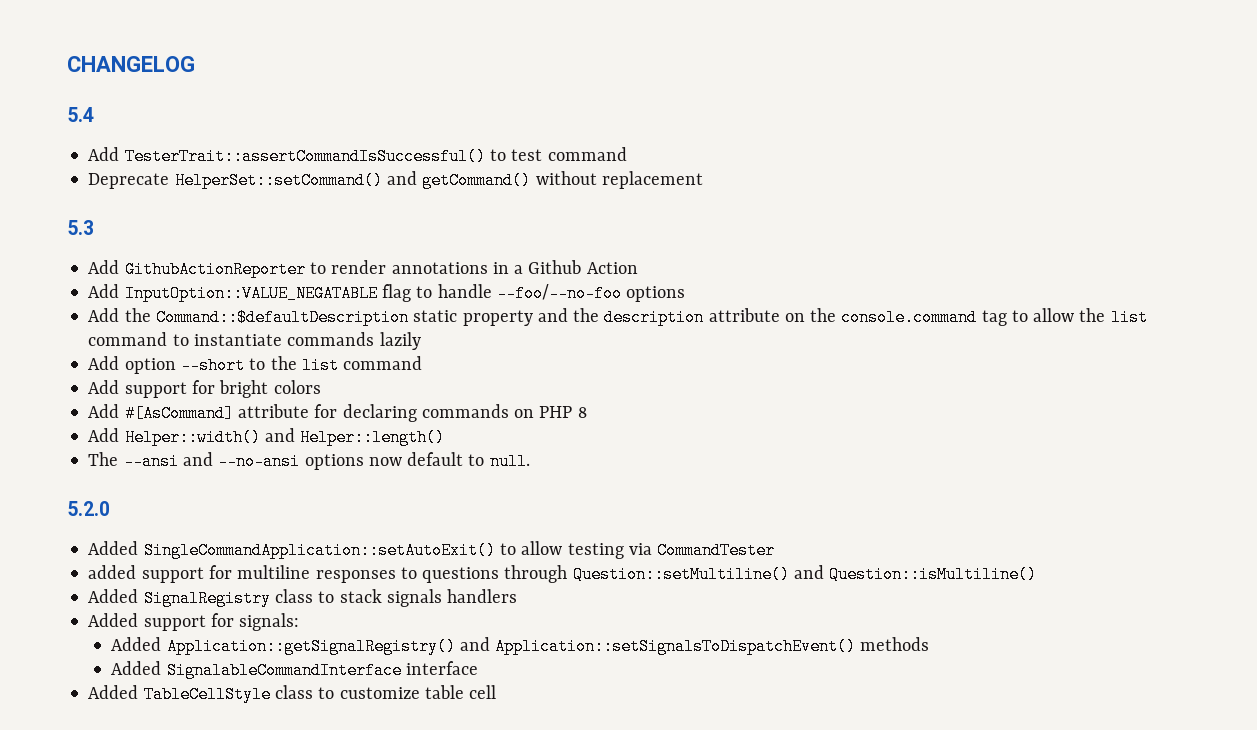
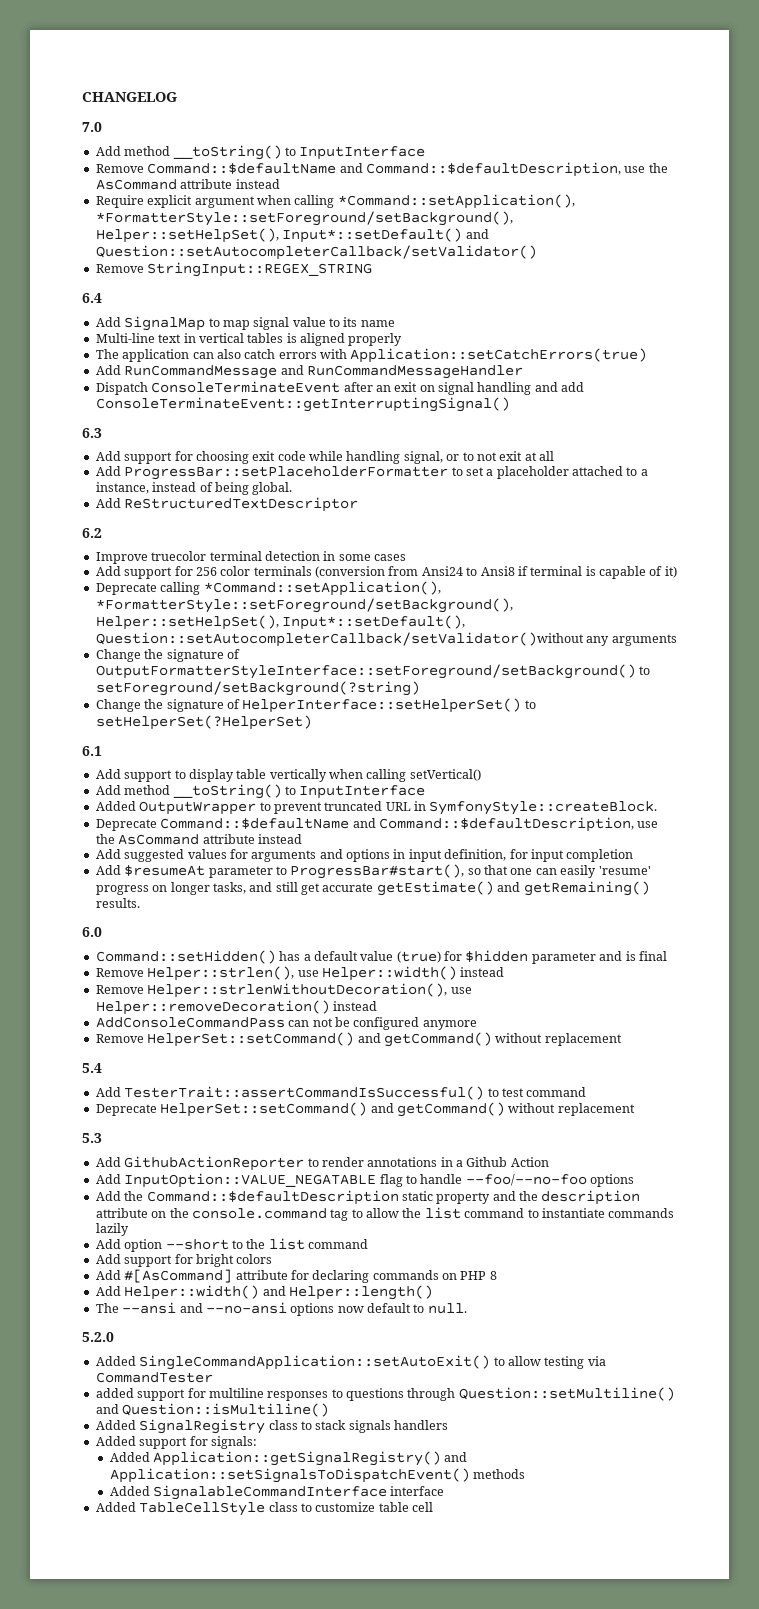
+ 7.0
+ Add method __toString() to InputInterface
+ Remove Command::$defaultName and Command::$defaultDescription, use the AsCommand attribute instead
+ Require explicit argument when calling *Command::setApplication(), *FormatterStyle::setForeground/setBackground(), Helper::setHelpSet(), Input*::setDefault() and Question::setAutocompleterCallback/setValidator()
+ Remove StringInput::REGEX_STRING
+ 6.4
+ Add SignalMap to map signal value to its name
+ Multi-line text in vertical tables is aligned properly
+ The application can also catch errors with Application::setCatchErrors(true)
+ Add RunCommandMessage and RunCommandMessageHandler
+ Dispatch ConsoleTerminateEvent after an exit on signal handling and add ConsoleTerminateEvent::getInterruptingSignal()
+ 6.3
+ Add support for choosing exit code while handling signal, or to not exit at all
+ Add ProgressBar::setPlaceholderFormatter to set a placeholder attached to a instance, instead of being global.
+ Add ReStructuredTextDescriptor
+ 6.2
+ Improve truecolor terminal detection in some cases
+ Add support for 256 color terminals (conversion from Ansi24 to Ansi8 if terminal is capable of it)
+ Deprecate calling *Command::setApplication(), *FormatterStyle::setForeground/setBackground(), Helper::setHelpSet(), Input*::setDefault(), Question::setAutocompleterCallback/setValidator()without any arguments
+ Change the signature of OutputFormatterStyleInterface::setForeground/setBackground() to setForeground/setBackground(?string)
+ Change the signature of HelperInterface::setHelperSet() to setHelperSet(?HelperSet)
+ 6.1
+ Add support to display table vertically when calling setVertical()
+ Add method __toString() to InputInterface
+ Added OutputWrapper to prevent truncated URL in SymfonyStyle::createBlock.
+ Deprecate Command::$defaultName and Command::$defaultDescription, use the AsCommand attribute instead
+ Add suggested values for arguments and options in input definition, for input completion
+ Add $resumeAt parameter to ProgressBar#start(), so that one can easily 'resume' progress on longer tasks, and still get accurate getEstimate() and getRemaining() results.
+ 6.0
+ Command::setHidden() has a default value (true) for $hidden parameter and is final
+ Remove Helper::strlen(), use Helper::width() instead
+ Remove Helper::strlenWithoutDecoration(), use Helper::removeDecoration() instead
+ AddConsoleCommandPass can not be configured anymore
+ Remove HelperSet::setCommand() and getCommand() without replacement

